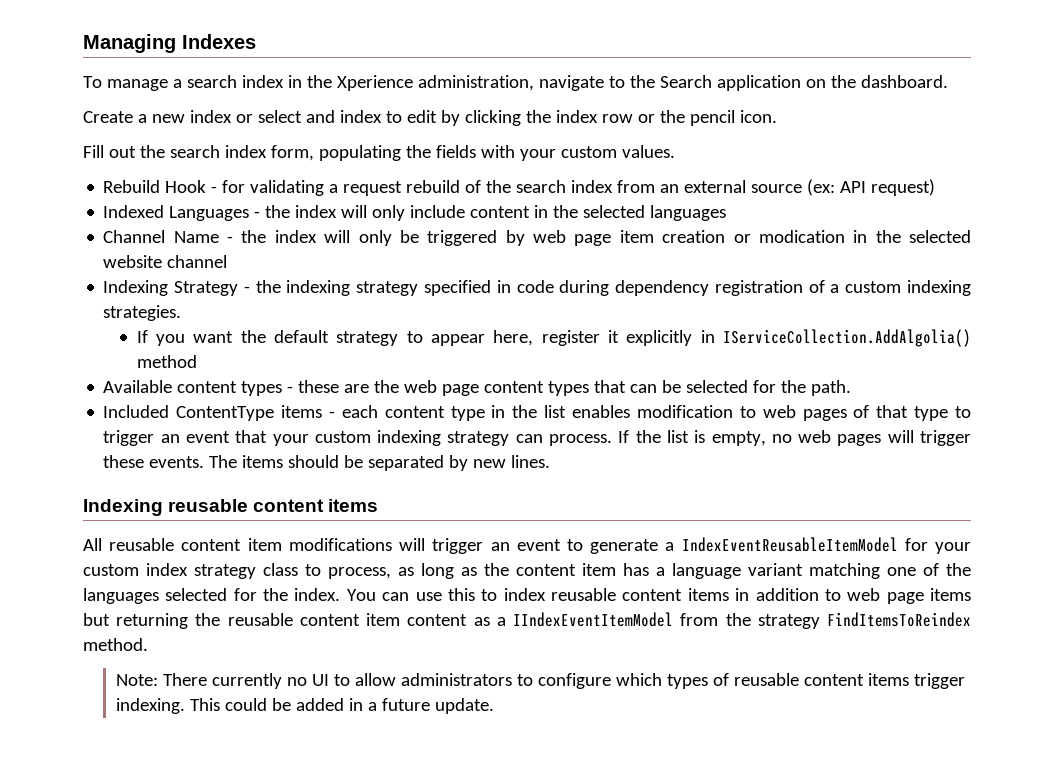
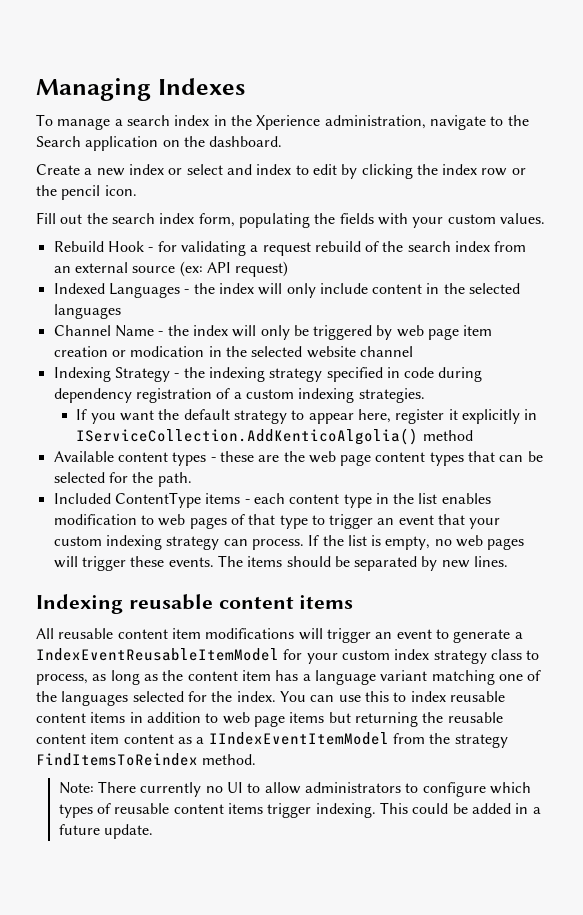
- If you want the default strategy to appear here, register it explicitly in IServiceCollection.AddAlgolia() method
+ If you want the default strategy to appear here, register it explicitly in IServiceCollection.AddKenticoAlgolia() method

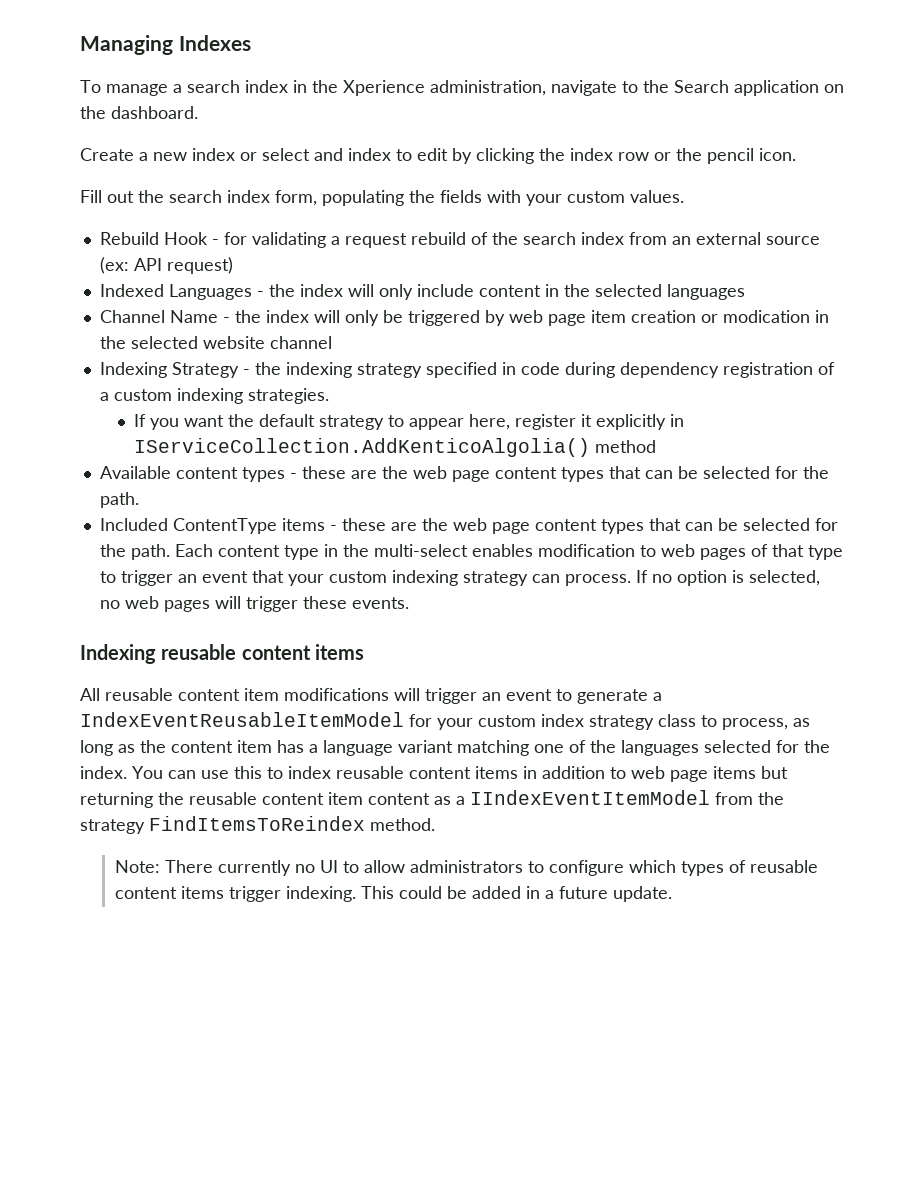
- Included ContentType items - each content type in the list enables modification to web pages of that type to trigger an event that your custom indexing strategy can process.
+ Included ContentType items - these are the web page content types that can be selected for the path. Each content type in the multi-select enables modification to web pages of that type to trigger an event that your custom indexing strategy can process.
- If the list is empty, no web pages will trigger these events. The items should be separated by new lines.
+ If no option is selected, no web pages will trigger these events.

